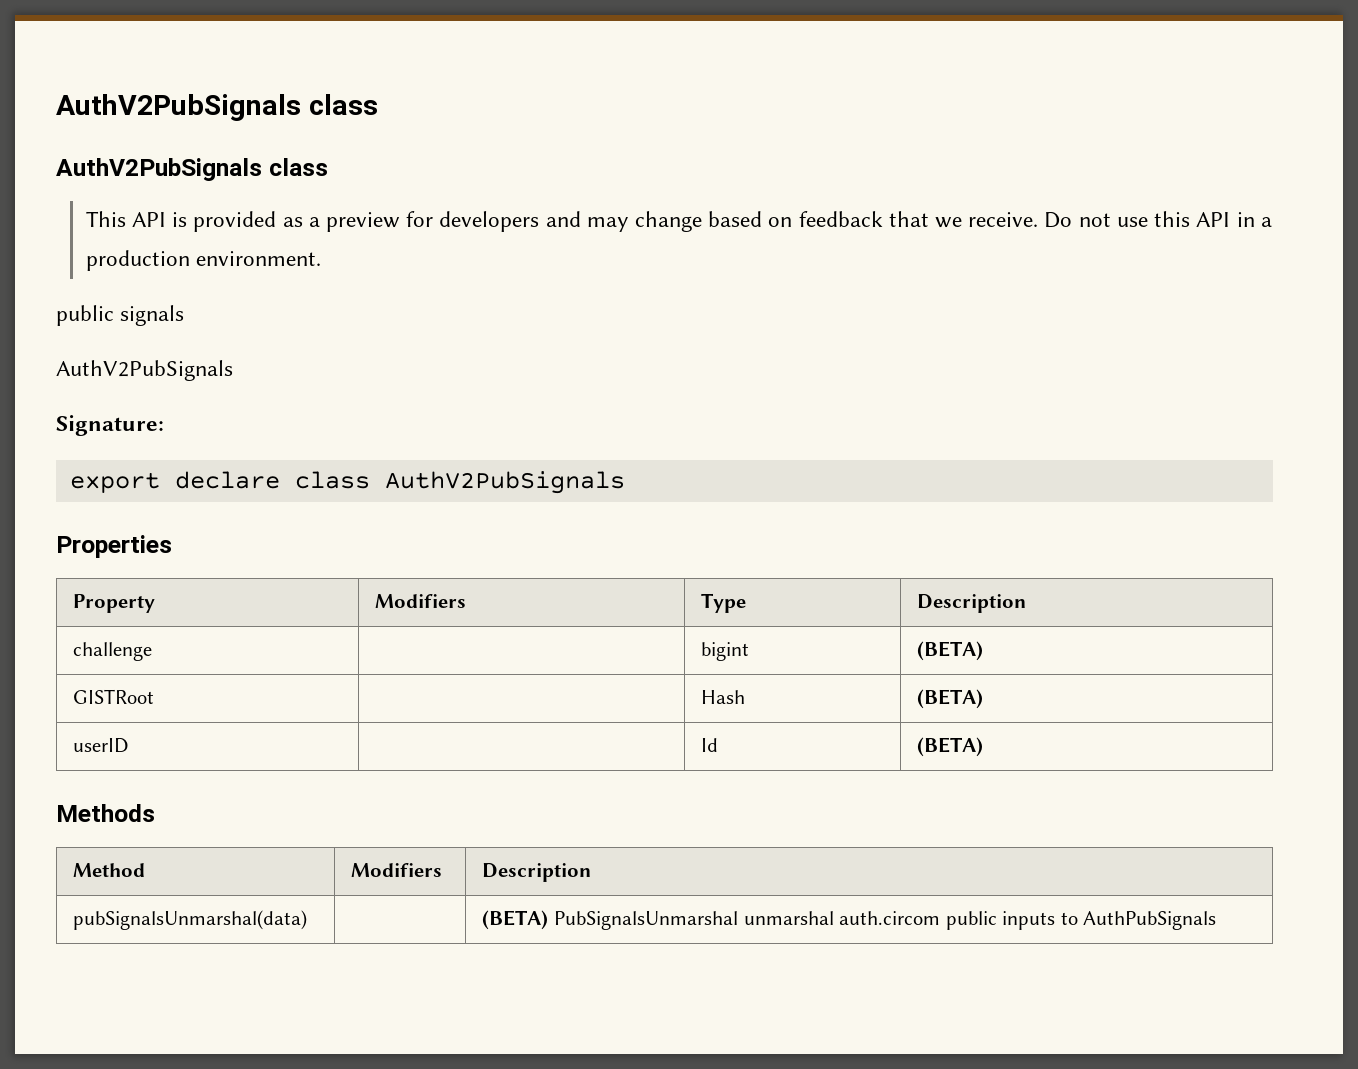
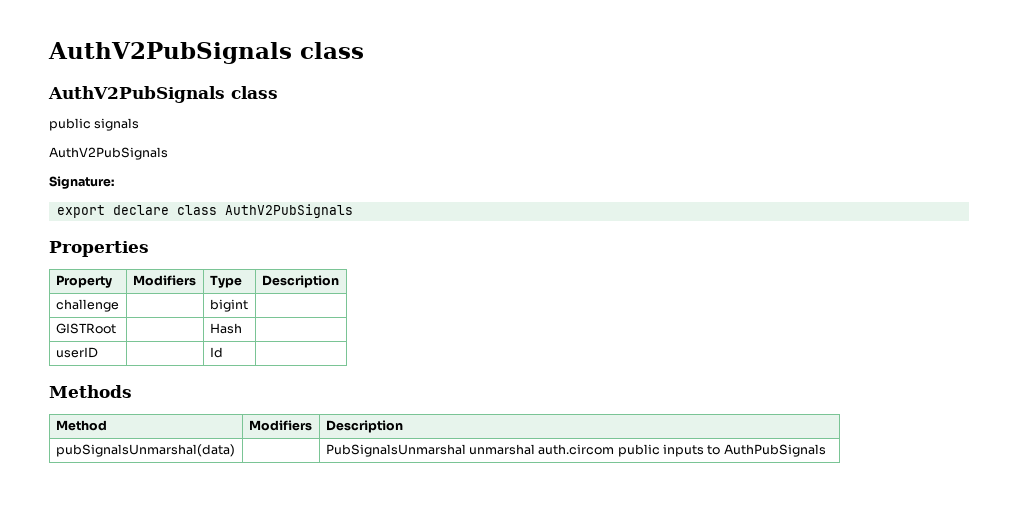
- This API is provided as a preview for developers and may change based on feedback that we receive. Do not use this API in a production environment.
- challenge | | bigint | (BETA)
+ challenge | | bigint |
- GISTRoot | | Hash | (BETA)
+ GISTRoot | | Hash |
- userID | | Id | (BETA)
+ userID | | Id |
- pubSignalsUnmarshal(data) | | (BETA) PubSignalsUnmarshal unmarshal auth.circom public inputs to AuthPubSignals
+ pubSignalsUnmarshal(data) | | PubSignalsUnmarshal unmarshal auth.circom public inputs to AuthPubSignals

